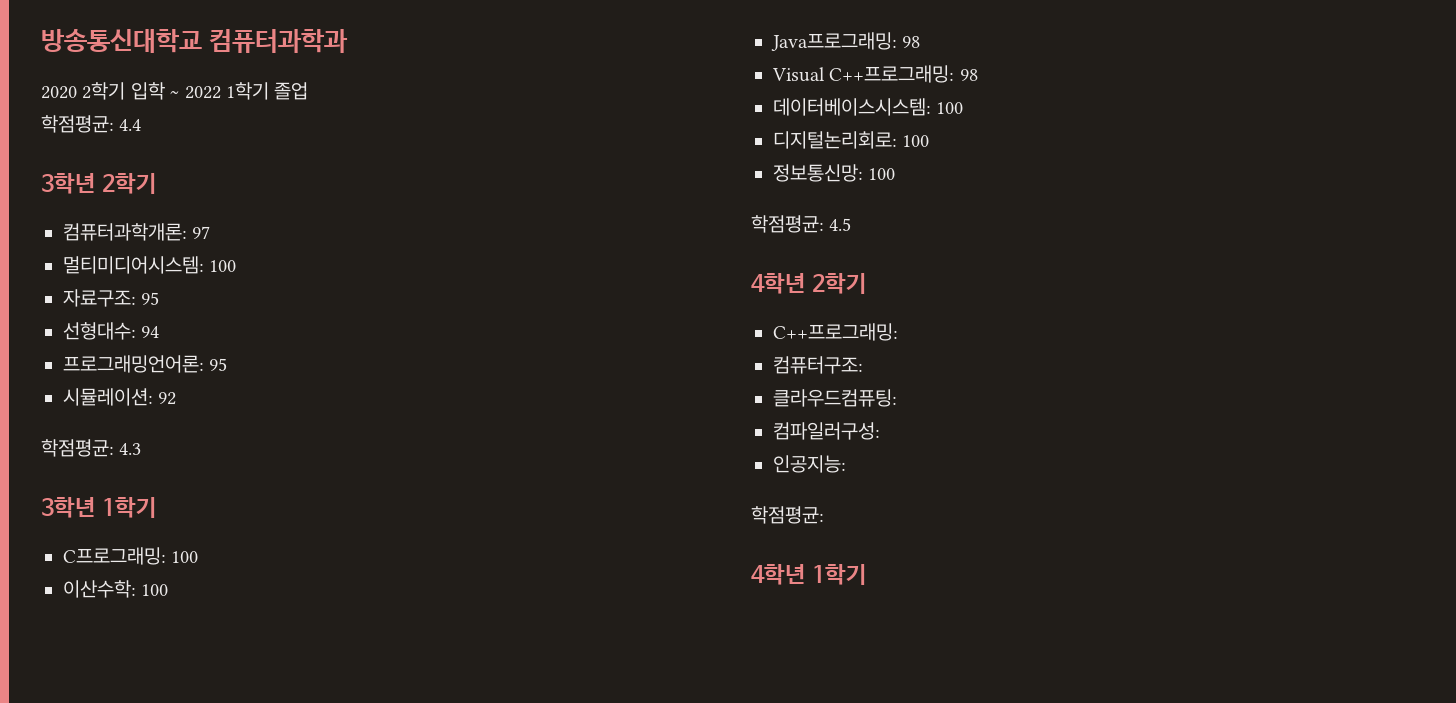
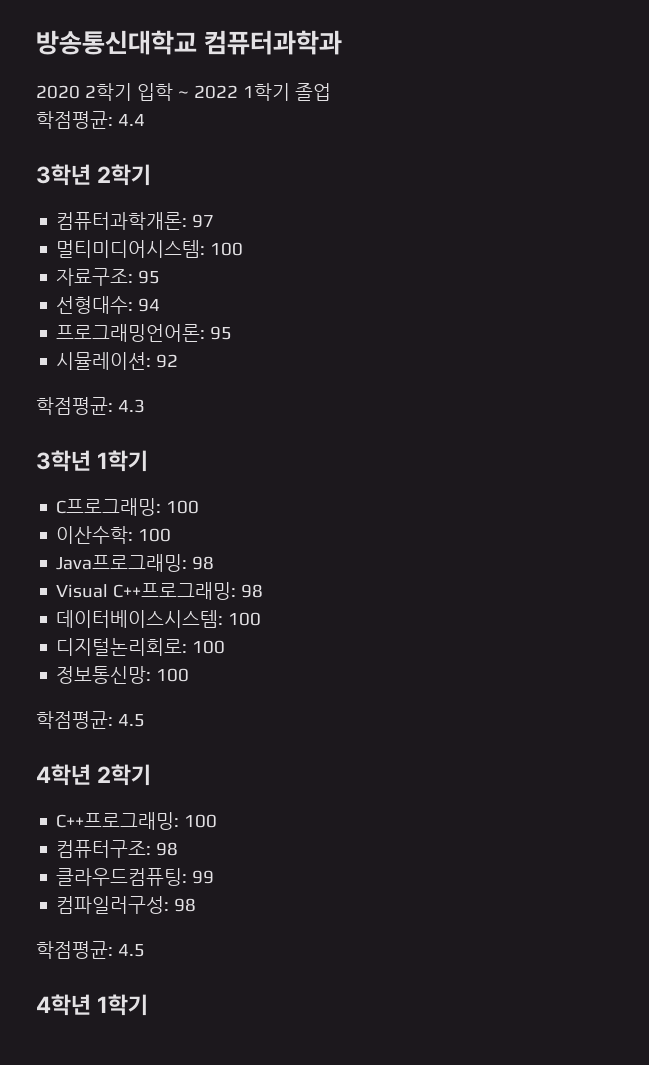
  4학년 2학기
- C++프로그래밍:
+ C++프로그래밍: 100
- 컴퓨터구조:
+ 컴퓨터구조: 98
- 클라우드컴퓨팅:
+ 클라우드컴퓨팅: 99
- 컴파일러구성:
- 인공지능:
- 학점평균:
+ 컴파일러구성: 98
+ 학점평균: 4.5

